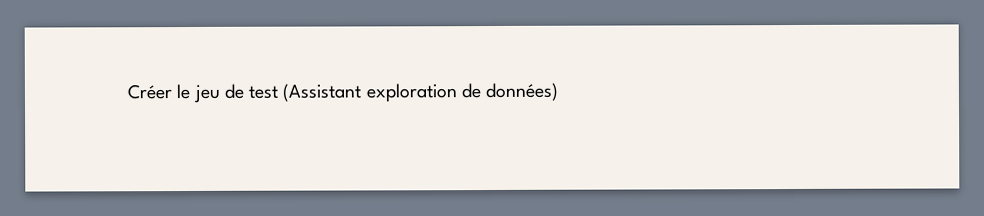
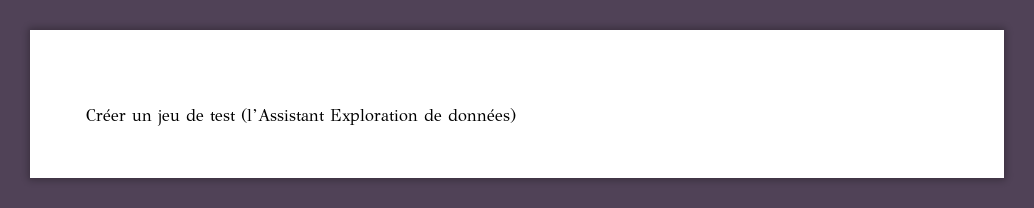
- Créer le jeu de test (Assistant exploration de données)
+ Créer un jeu de test (l’Assistant Exploration de données)

